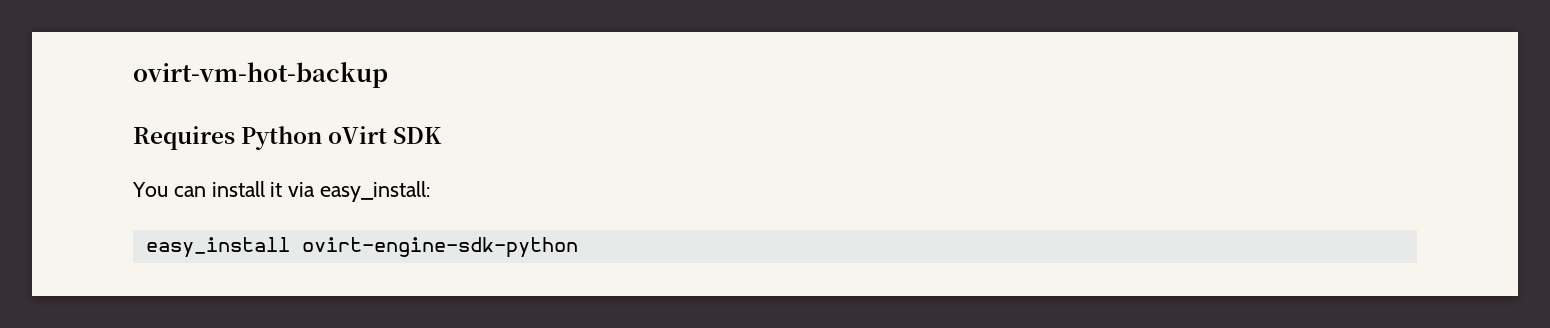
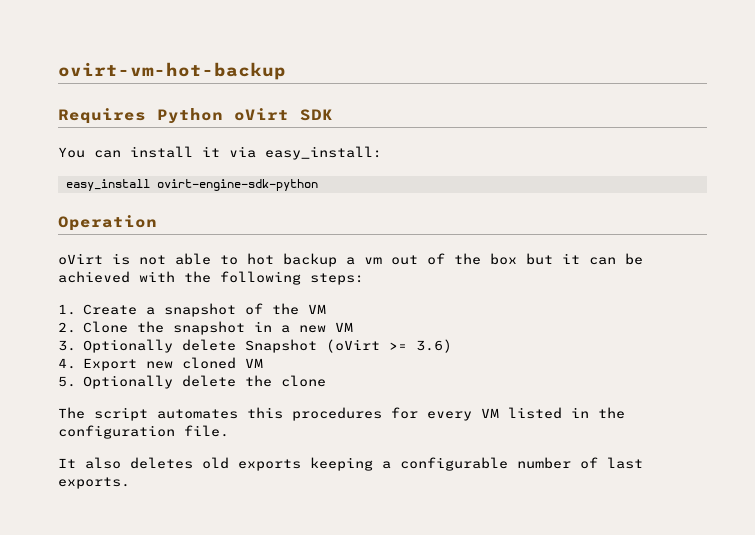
+ Operation
+ oVirt is not able to hot backup a vm out of the box but it can be achieved with the following steps:
+ 1. Create a snapshot of the VM
+ 2. Clone the snapshot in a new VM
+ 3. Optionally delete Snapshot (oVirt >= 3.6)
+ 4. Export new cloned VM
+ 5. Optionally delete the clone
+ The script automates this procedures for every VM listed in the configuration file.
+ It also deletes old exports keeping a configurable number of last exports.

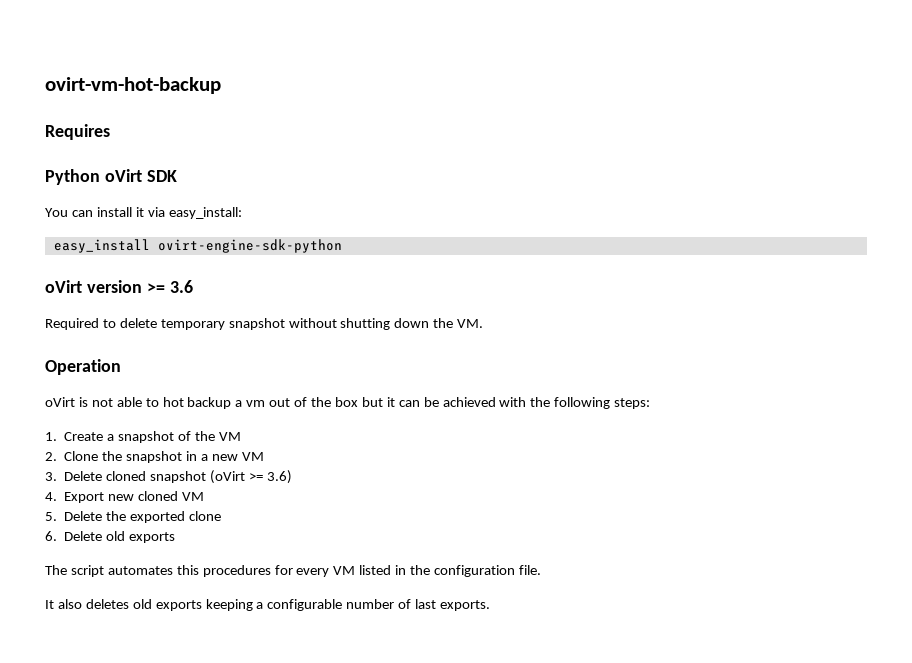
- Requires Python oVirt SDK
+ Requires
+ Python oVirt SDK
+ oVirt version >= 3.6
+ Required to delete temporary snapshot without shutting down the VM.
- 3. Optionally delete Snapshot (oVirt >= 3.6)
+ 3. Delete cloned snapshot (oVirt >= 3.6)
- 5. Optionally delete the clone
+ 5. Delete the exported clone
+ 6. Delete old exports

